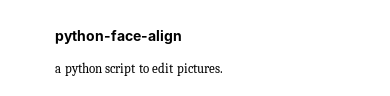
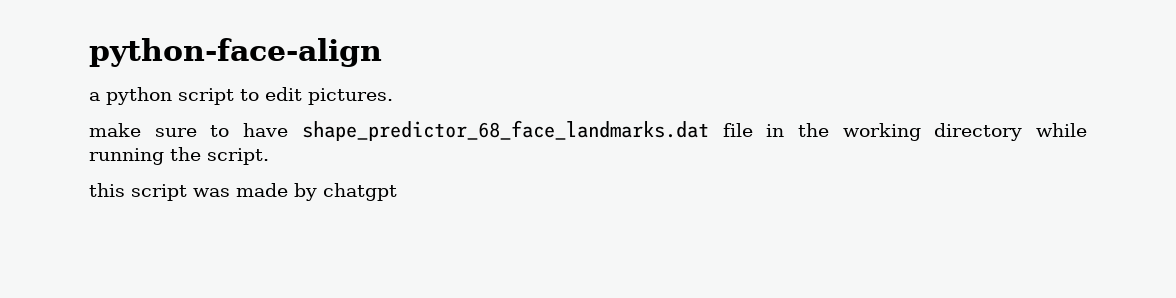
+ make sure to have shape_predictor_68_face_landmarks.dat file in the working directory while running the script.
+ this script was made by chatgpt

